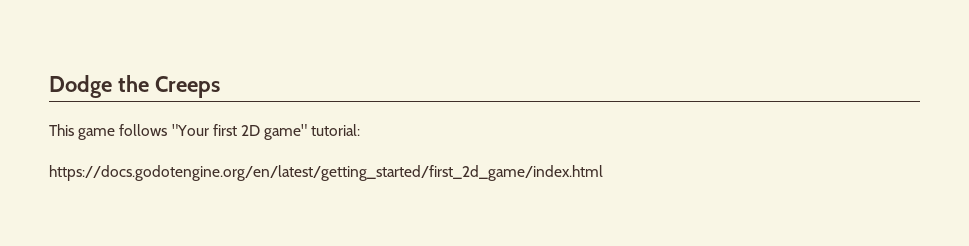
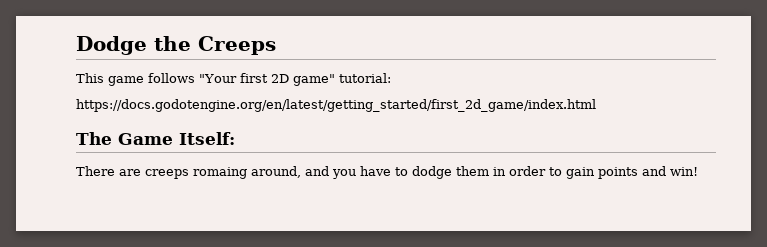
+ The Game Itself:
+ There are creeps romaing around, and you have to dodge them in order to gain points and win!

